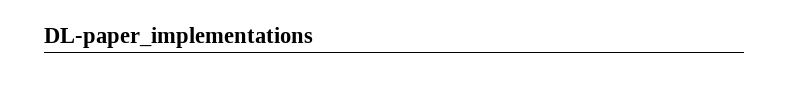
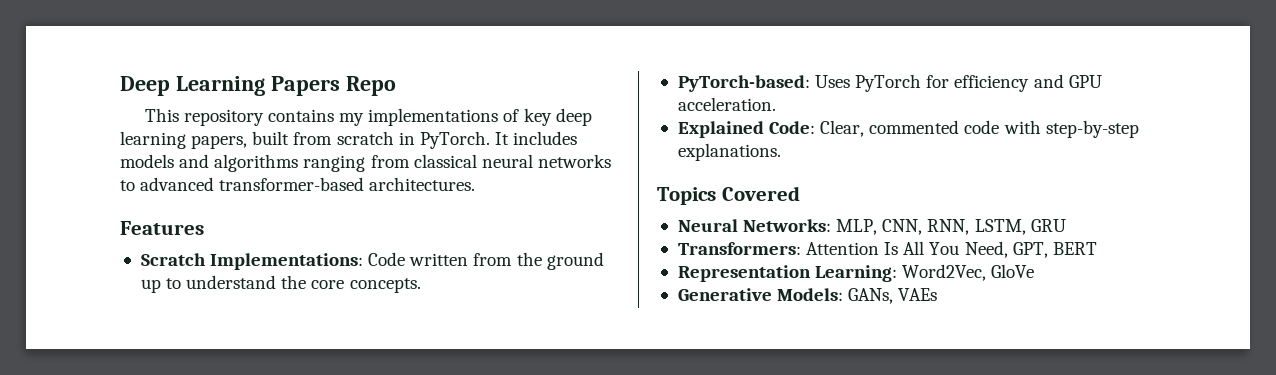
- DL-paper_implementations
+ Deep Learning Papers Repo
+ This repository contains my implementations of key deep learning papers, built from scratch in PyTorch. It includes models and algorithms ranging from classical neural networks to advanced transformer-based architectures.
+ Features
+ Scratch Implementations: Code written from the ground up to understand the core concepts.
+ PyTorch-based: Uses PyTorch for efficiency and GPU acceleration.
+ Explained Code: Clear, commented code with step-by-step explanations.
+ Topics Covered
+ Neural Networks: MLP, CNN, RNN, LSTM, GRU
+ Transformers: Attention Is All You Need, GPT, BERT
+ Representation Learning: Word2Vec, GloVe
+ Generative Models: GANs, VAEs

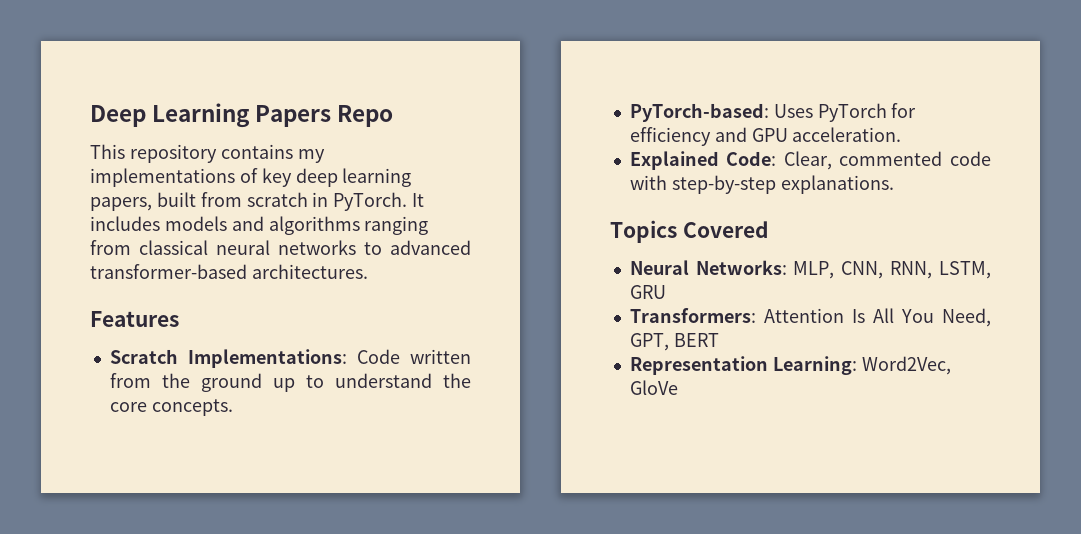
- Generative Models: GANs, VAEs

